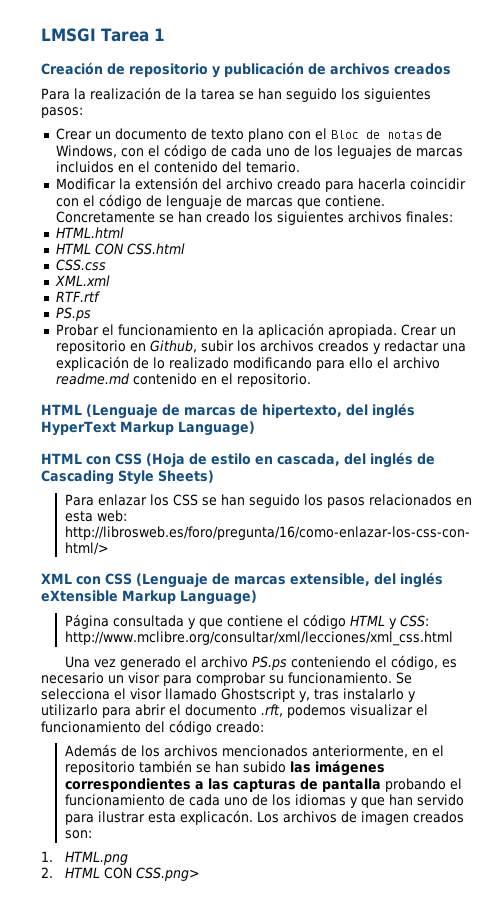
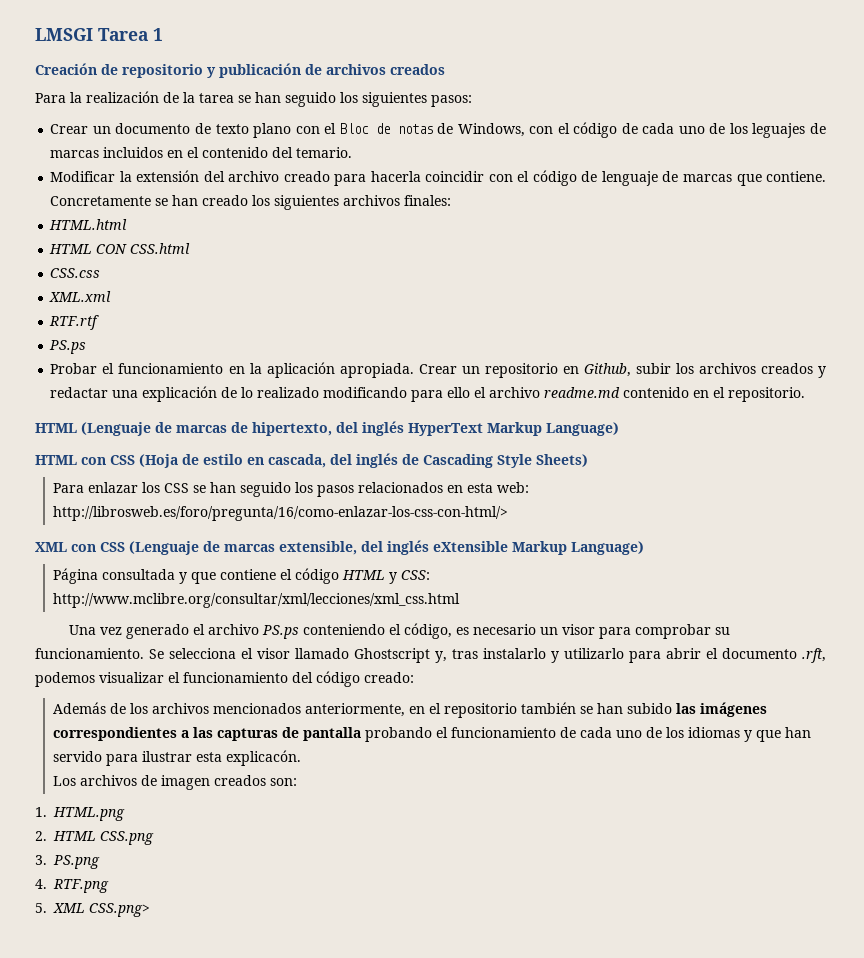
- Además de los archivos mencionados anteriormente, en el repositorio también se han subido las imágenes correspondientes a las capturas de pantalla probando el funcionamiento de cada uno de los idiomas y que han servido para ilustrar esta explicacón. Los archivos de imagen creados son:
+ Además de los archivos mencionados anteriormente, en el repositorio también se han subido las imágenes correspondientes a las capturas de pantalla probando el funcionamiento de cada uno de los idiomas y que han servido para ilustrar esta explicacón.
+ Los archivos de imagen creados son:
- 2. HTML CON CSS.png>
+ 2. HTML CSS.png
+ 3. PS.png
+ 4. RTF.png
+ 5. XML CSS.png>

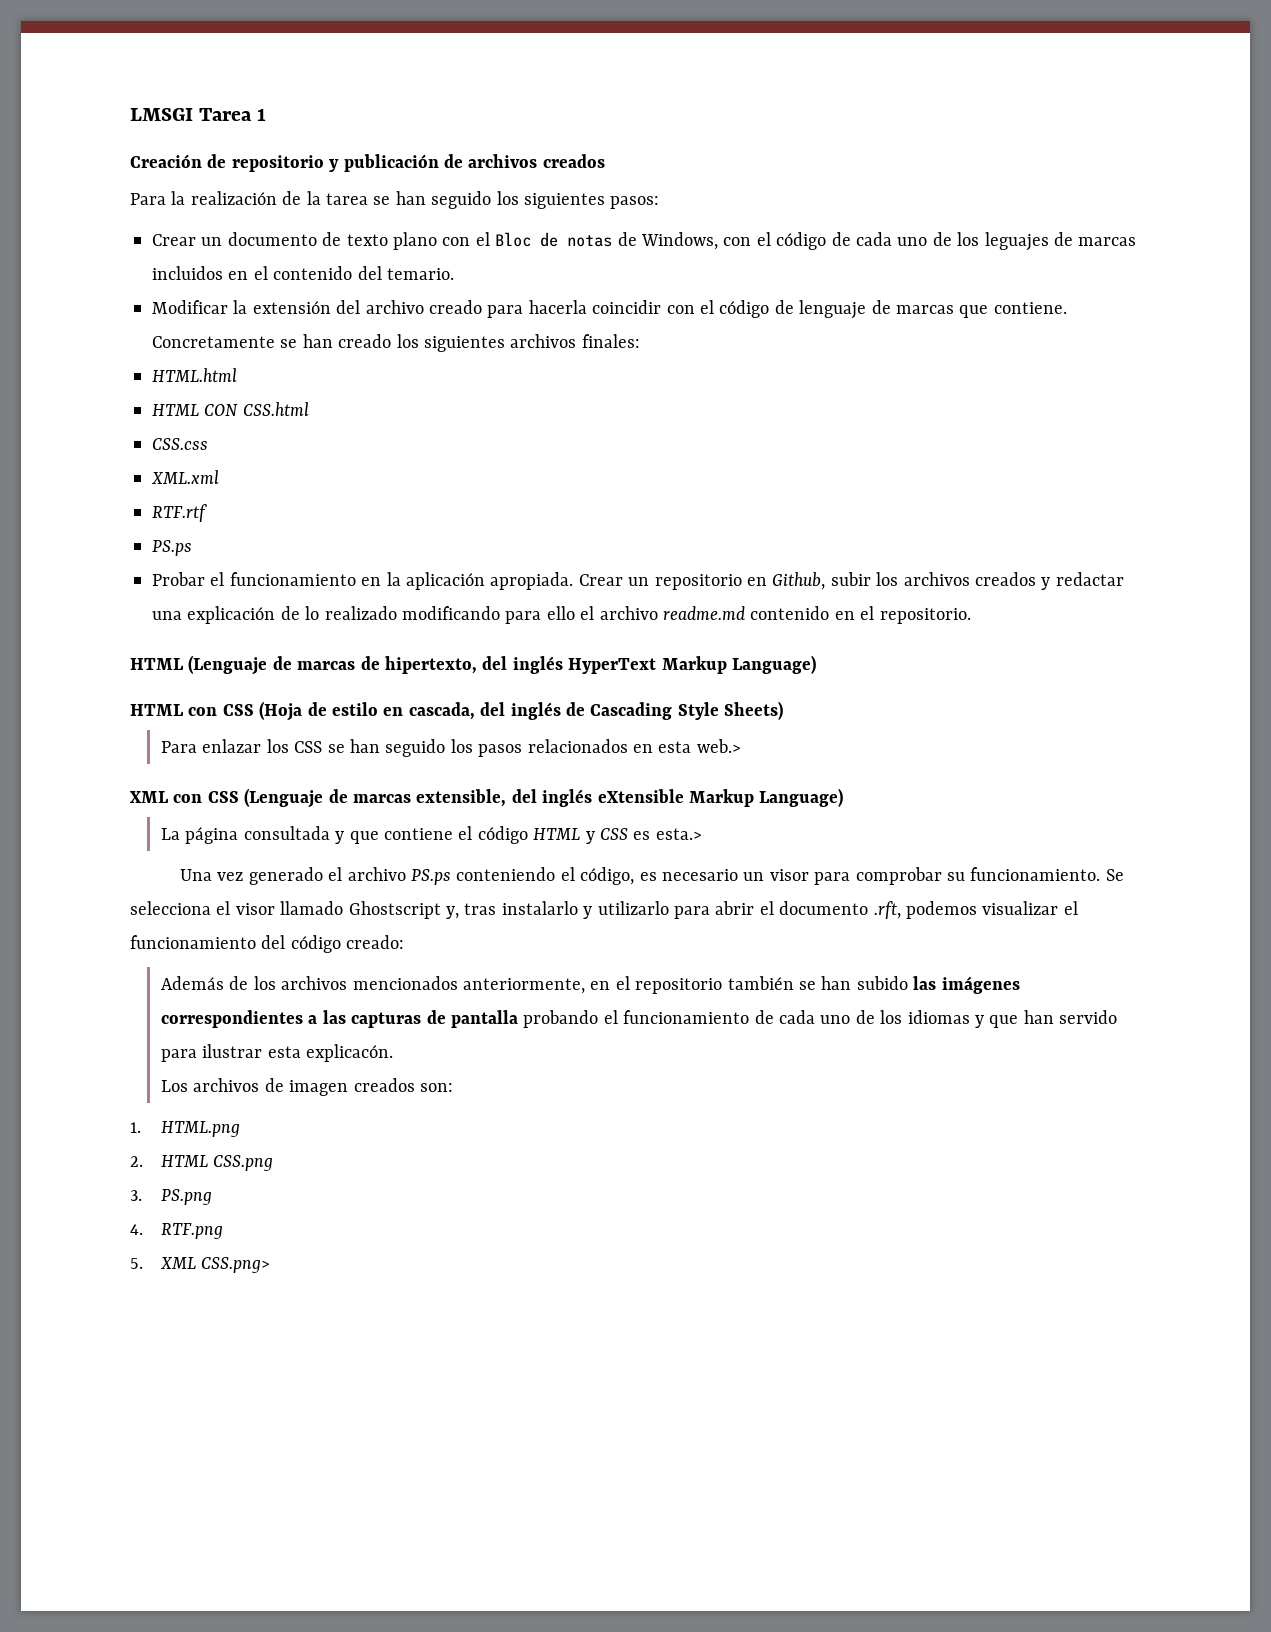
- Para enlazar los CSS se han seguido los pasos relacionados en esta web: http://librosweb.es/foro/pregunta/16/como-enlazar-los-css-con-html/>
+ Para enlazar los CSS se han seguido los pasos relacionados en esta web.>
- Página consultada y que contiene el código HTML y CSS: http://www.mclibre.org/consultar/xml/lecciones/xml_css.html
+ La página consultada y que contiene el código HTML y CSS es esta.>

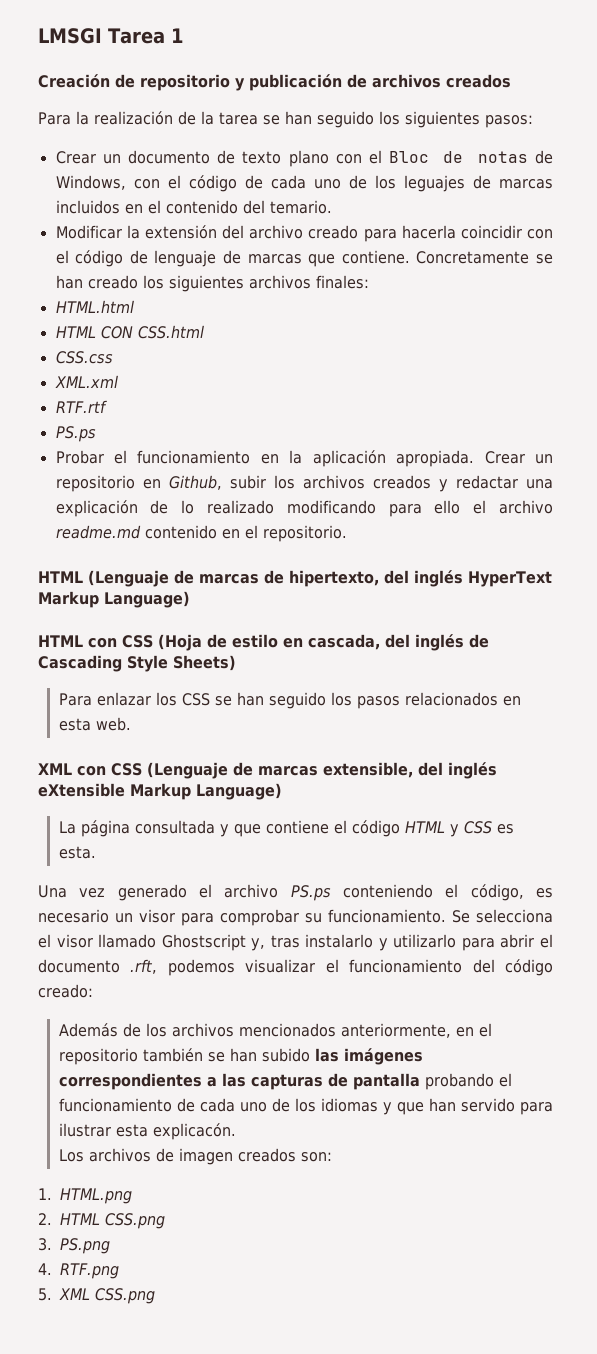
- Para enlazar los CSS se han seguido los pasos relacionados en esta web.>
+ Para enlazar los CSS se han seguido los pasos relacionados en esta web.
- La página consultada y que contiene el código HTML y CSS es esta.>
+ La página consultada y que contiene el código HTML y CSS es esta.
- 5. XML CSS.png>
+ 5. XML CSS.png

